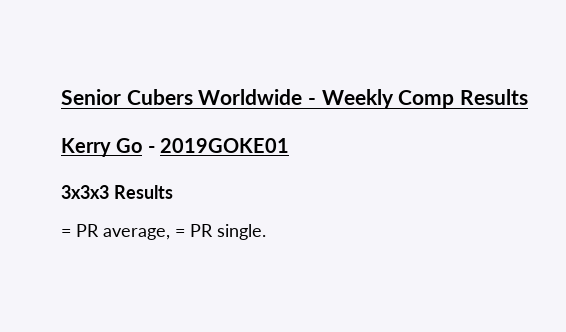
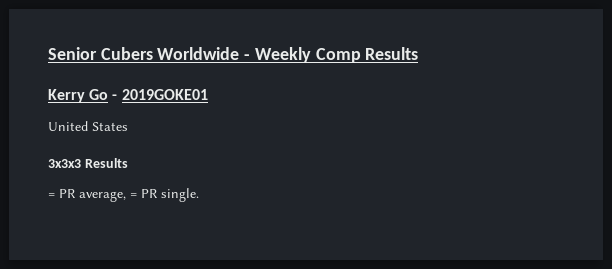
+ United States

